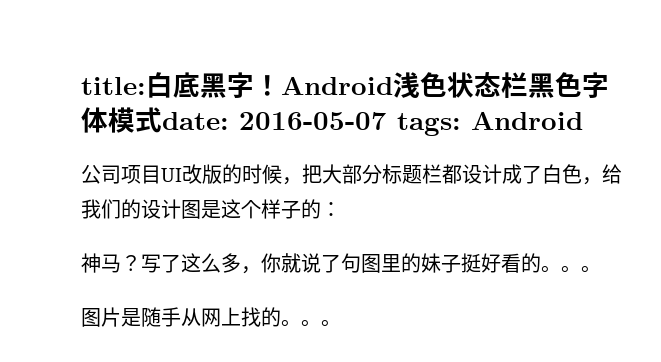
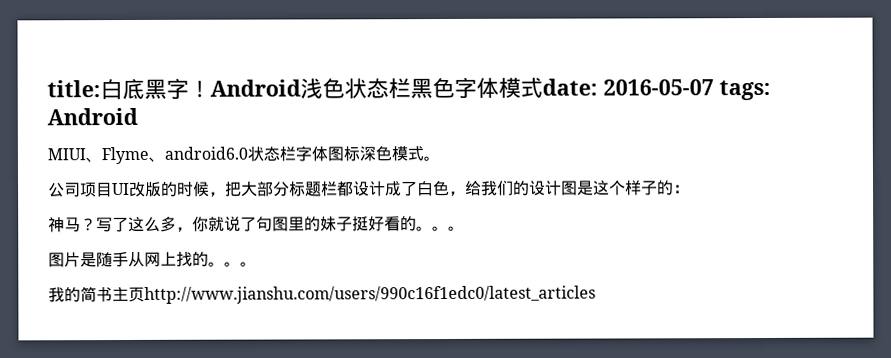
+ MIUI、Flyme、android6.0状态栏字体图标深色模式。
+ 我的简书主页http://www.jianshu.com/users/990c16f1edc0/latest_articles

